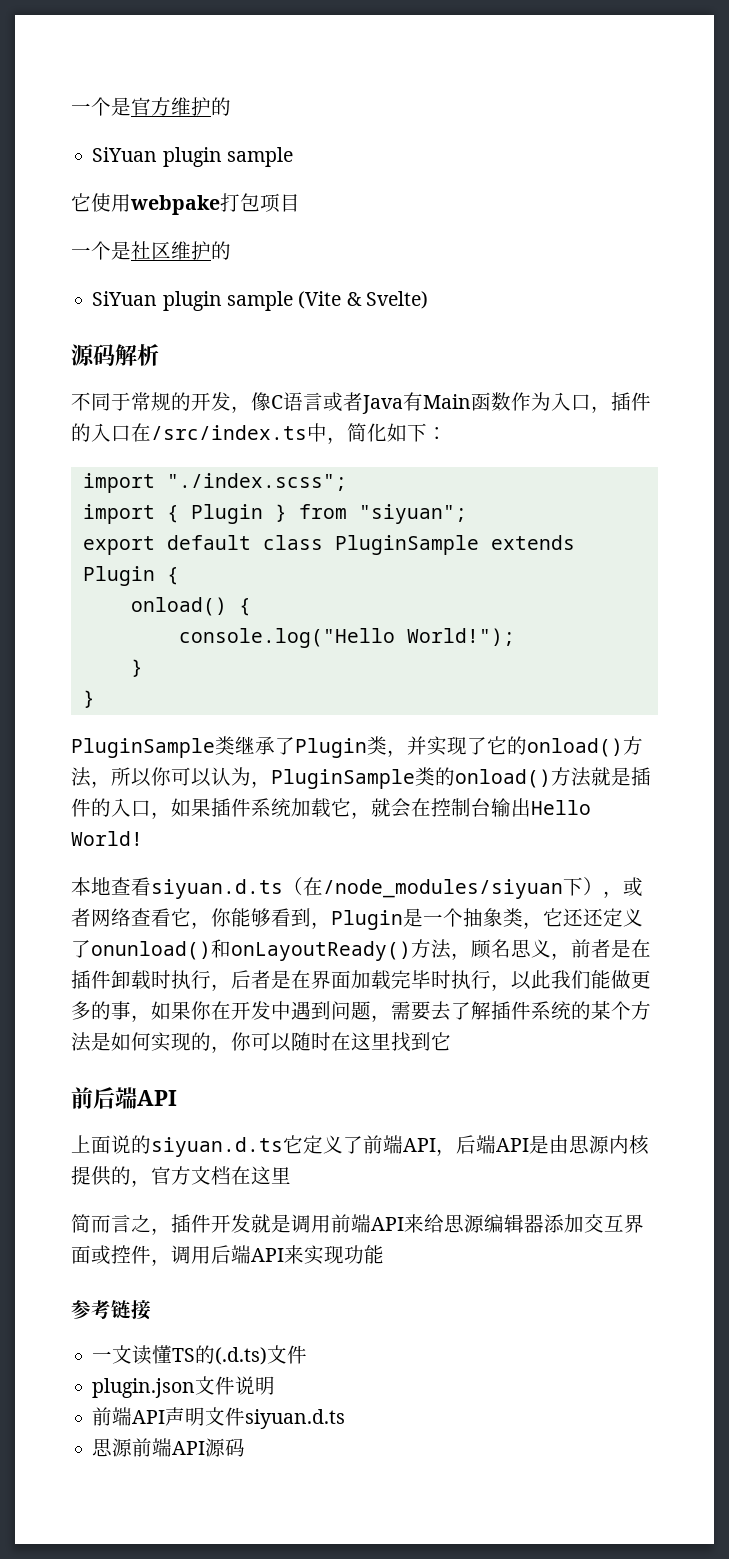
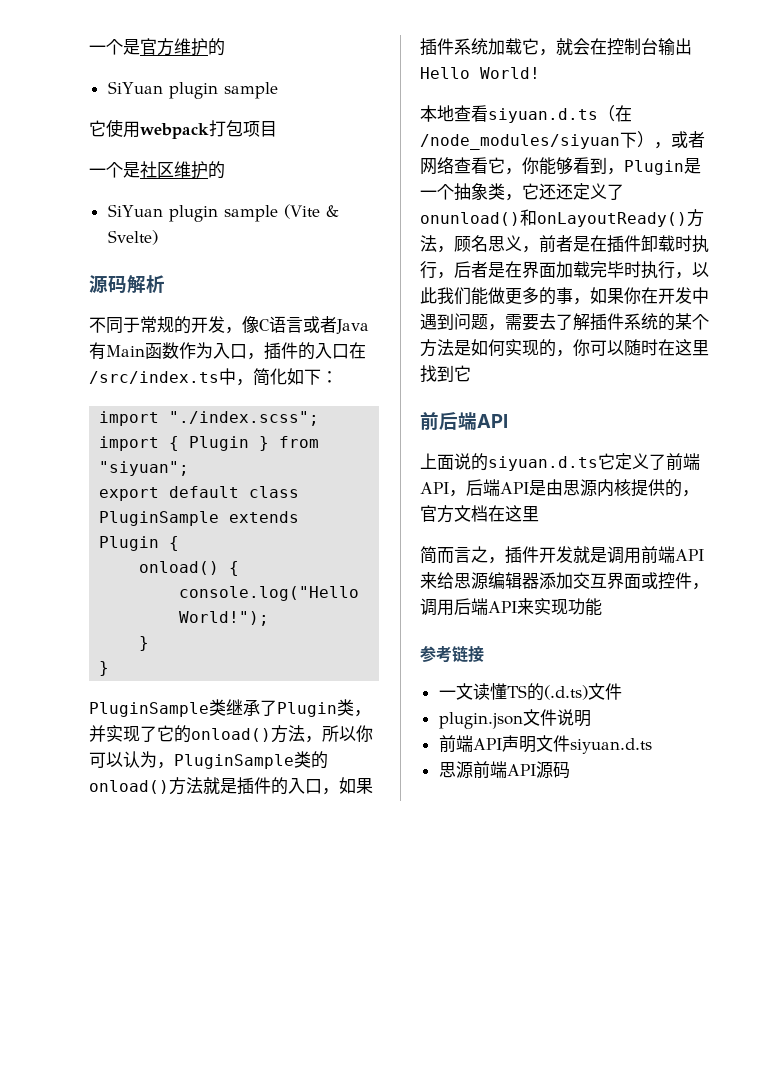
- 它使用webpake打包项目
+ 它使用webpack打包项目

